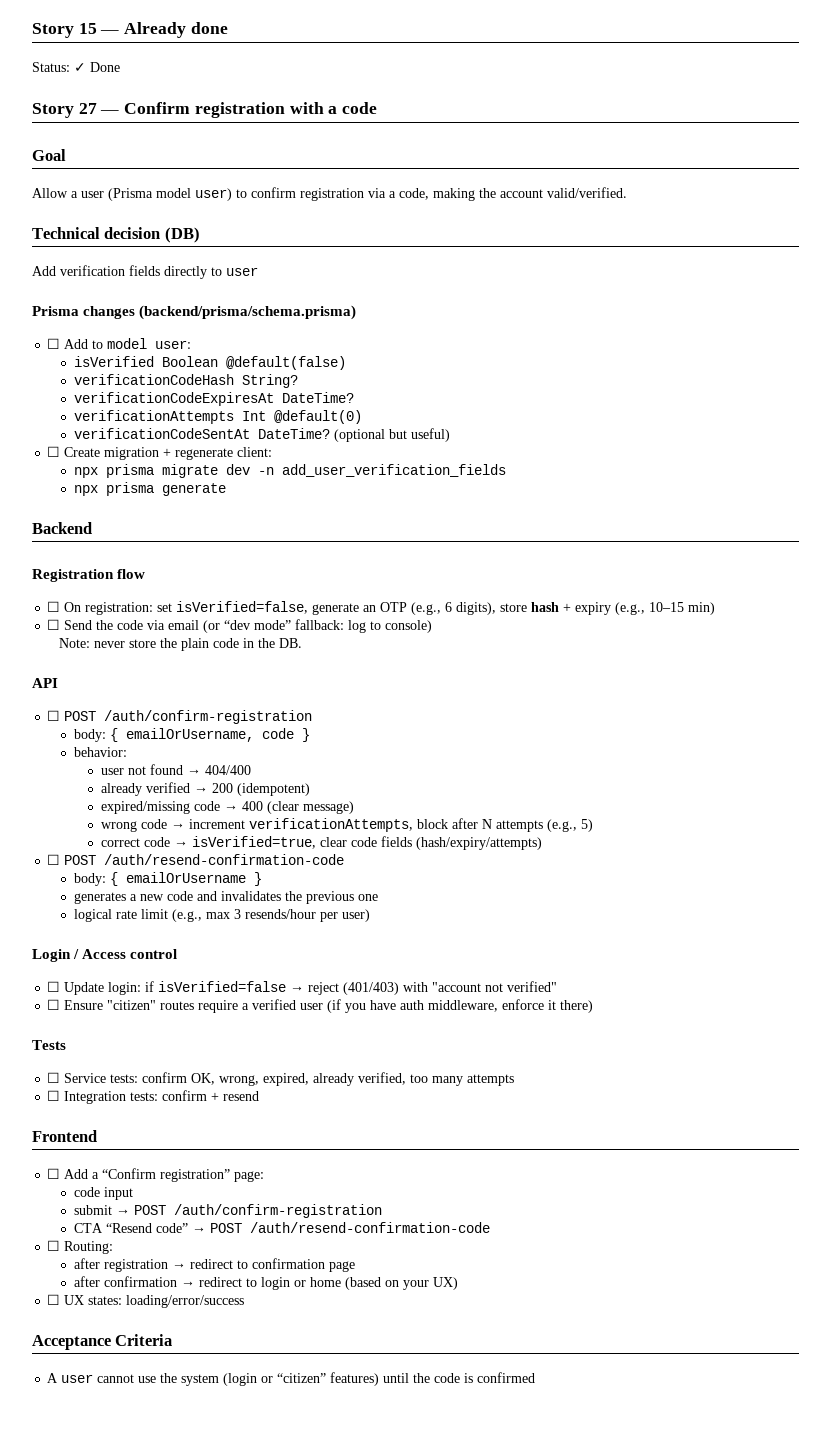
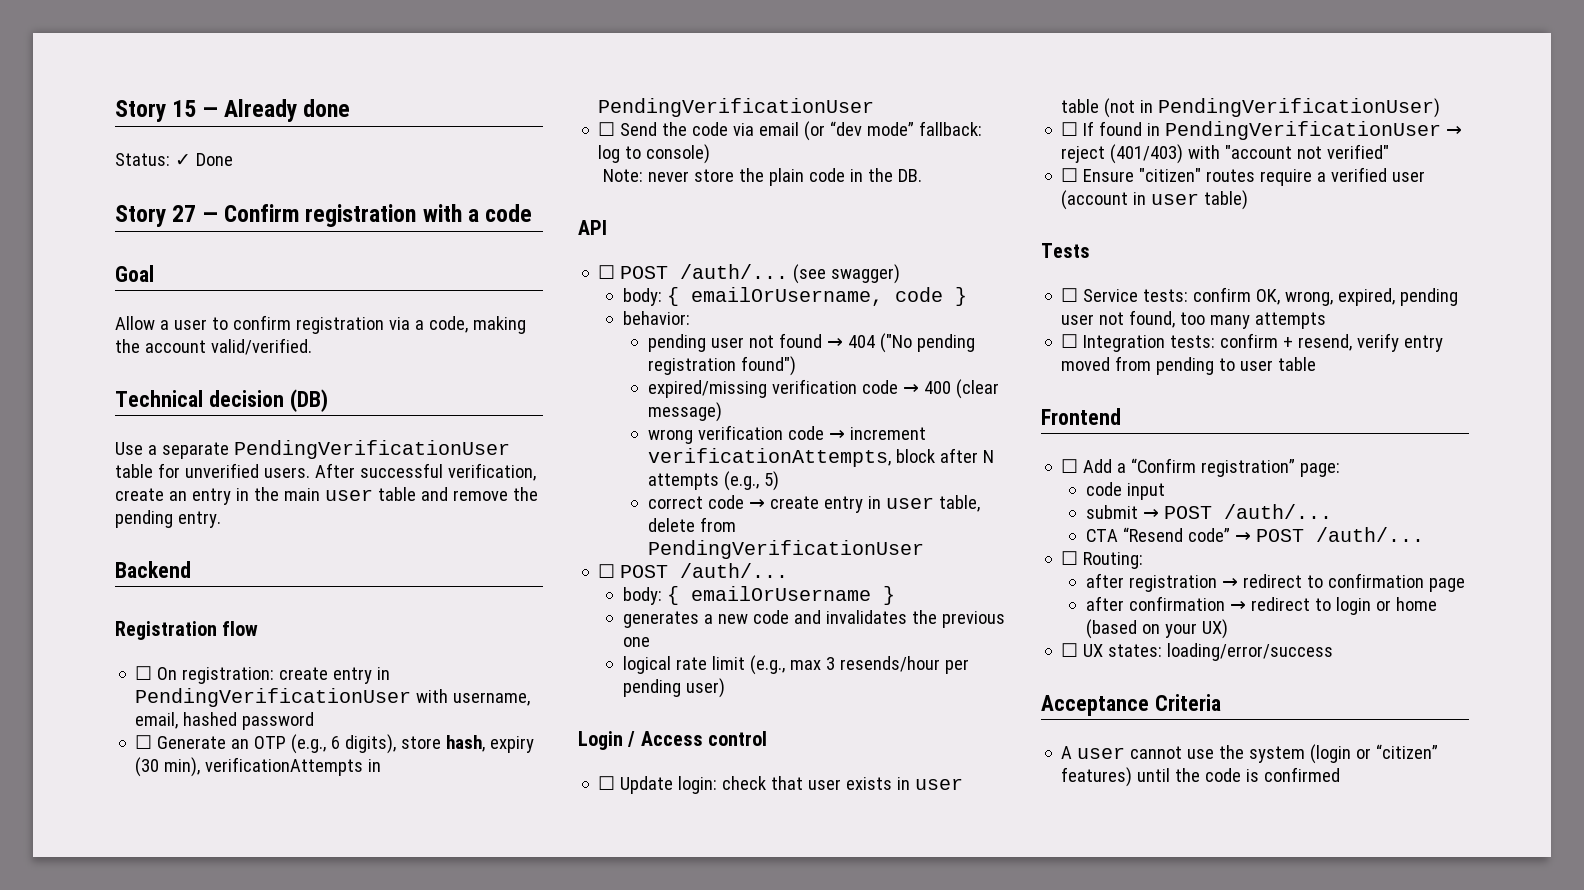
- Allow a user (Prisma model user) to confirm registration via a code, making the account valid/verified.
+ Allow a user to confirm registration via a code, making the account valid/verified.
- Add verification fields directly to user
- Prisma changes (backend/prisma/schema.prisma)
- ☐ Add to model user:
- isVerified Boolean @default(false)
- verificationCodeHash String?
- verificationCodeExpiresAt DateTime?
- verificationAttempts Int @default(0)
- verificationCodeSentAt DateTime? (optional but useful)
- ☐ Create migration + regenerate client:
- npx prisma migrate dev -n add_user_verification_fields
- npx prisma generate
+ Use a separate PendingVerificationUser table for unverified users. After successful verification, create an entry in the main user table and remove the pending entry.
- ☐ On registration: set isVerified=false, generate an OTP (e.g., 6 digits), store hash + expiry (e.g., 10–15 min)
+ ☐ On registration: create entry in PendingVerificationUser with username, email, hashed password
+ ☐ Generate an OTP (e.g., 6 digits), store hash, expiry (30 min), verificationAttempts in PendingVerificationUser
- ☐ POST /auth/confirm-registration
+ ☐ POST /auth/... (see swagger)
- user not found → 404/400
- already verified → 200 (idempotent)
+ pending user not found → 404 ("No pending registration found")
- expired/missing code → 400 (clear message)
+ expired/missing verification code → 400 (clear message)
- wrong code → increment verificationAttempts, block after N attempts (e.g., 5)
+ wrong verification code → increment verificationAttempts, block after N attempts (e.g., 5)
- correct code → isVerified=true, clear code fields (hash/expiry/attempts)
- ☐ POST /auth/resend-confirmation-code
+ correct code → create entry in user table, delete from PendingVerificationUser
+ ☐ POST /auth/...
- logical rate limit (e.g., max 3 resends/hour per user)
+ logical rate limit (e.g., max 3 resends/hour per pending user)
- ☐ Update login: if isVerified=false → reject (401/403) with "account not verified"
+ ☐ Update login: check that user exists in user table (not in PendingVerificationUser)
+ ☐ If found in PendingVerificationUser → reject (401/403) with "account not verified"
- ☐ Ensure "citizen" routes require a verified user (if you have auth middleware, enforce it there)
+ ☐ Ensure "citizen" routes require a verified user (account in user table)
- ☐ Service tests: confirm OK, wrong, expired, already verified, too many attempts
+ ☐ Service tests: confirm OK, wrong, expired, pending user not found, too many attempts
- ☐ Integration tests: confirm + resend
+ ☐ Integration tests: confirm + resend, verify entry moved from pending to user table
- submit → POST /auth/confirm-registration
+ submit → POST /auth/...
- CTA “Resend code” → POST /auth/resend-confirmation-code
+ CTA “Resend code” → POST /auth/...

